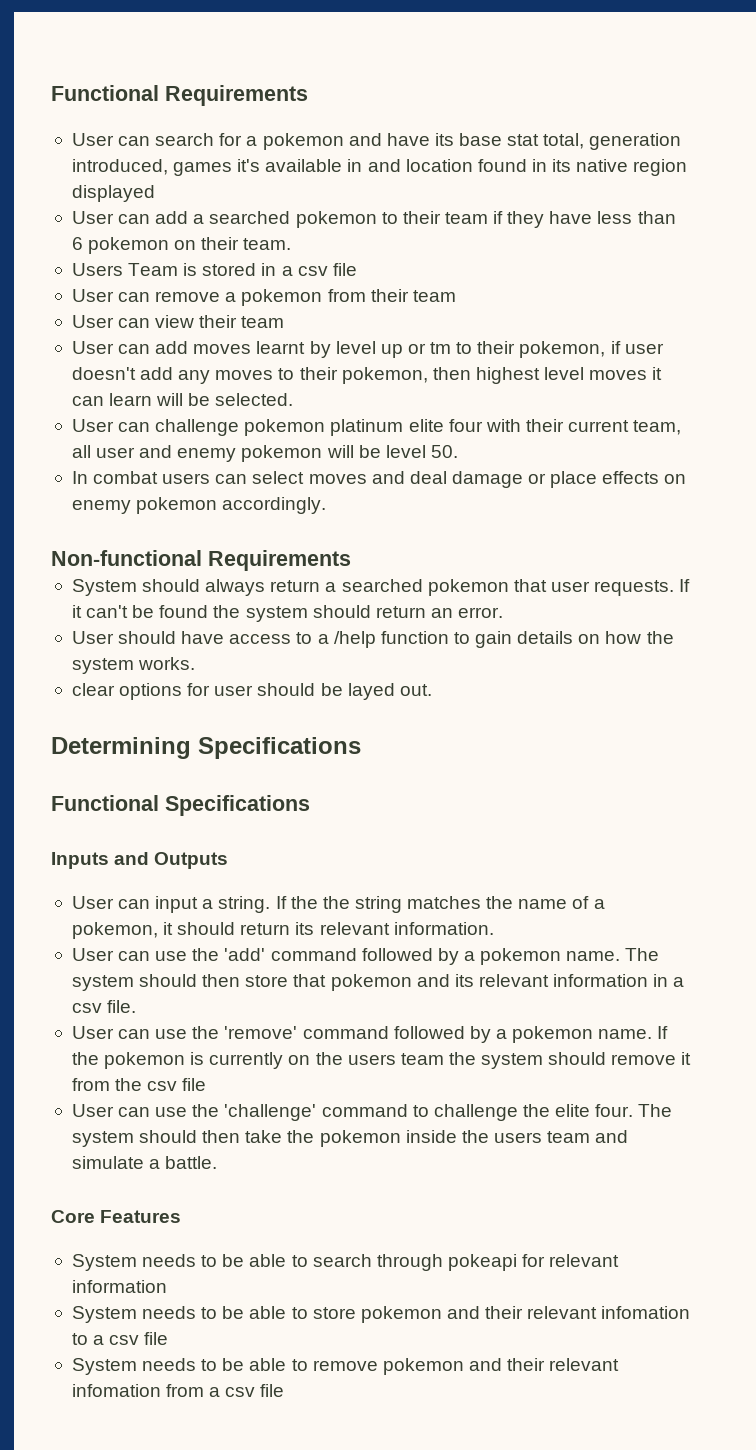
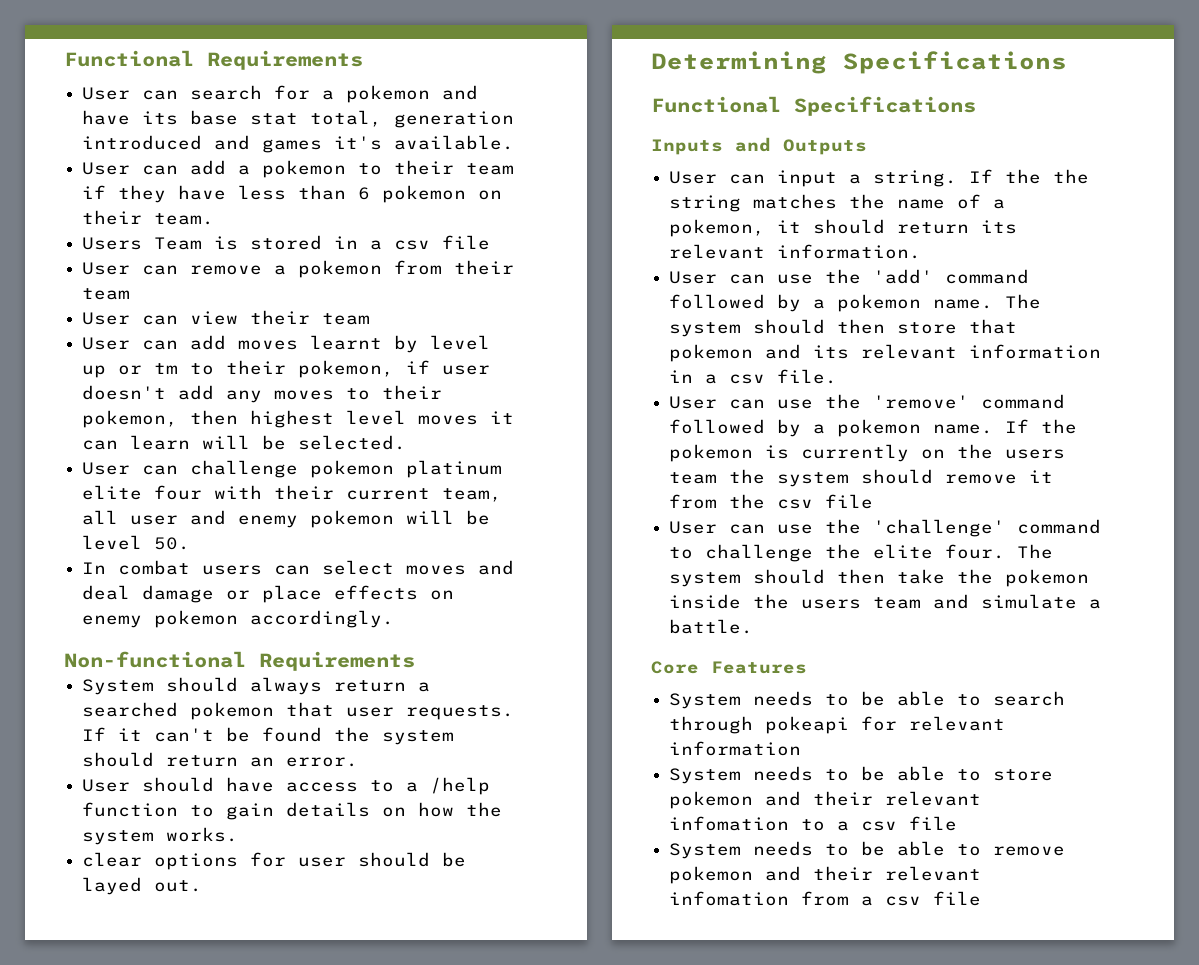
- User can search for a pokemon and have its base stat total, generation introduced, games it's available in and location found in its native region displayed
+ User can search for a pokemon and have its base stat total, generation introduced and games it's available.
- User can add a searched pokemon to their team if they have less than 6 pokemon on their team.
+ User can add a pokemon to their team if they have less than 6 pokemon on their team.

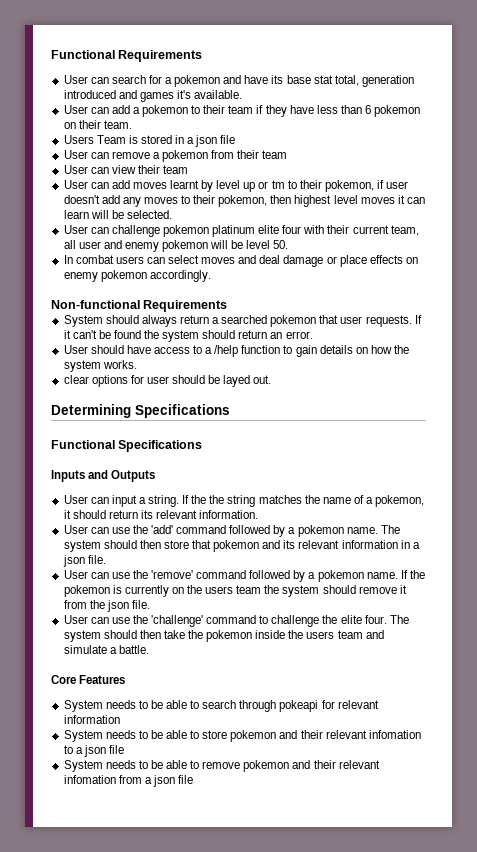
- Users Team is stored in a csv file
+ Users Team is stored in a json file
- The system should then store that pokemon and its relevant information in a csv file.
+ The system should then store that pokemon and its relevant information in a json file.
- If the pokemon is currently on the users team the system should remove it from the csv file
+ If the pokemon is currently on the users team the system should remove it from the json file.
- System needs to be able to store pokemon and their relevant infomation to a csv file
+ System needs to be able to store pokemon and their relevant infomation to a json file
- System needs to be able to remove pokemon and their relevant infomation from a csv file
+ System needs to be able to remove pokemon and their relevant infomation from a json file

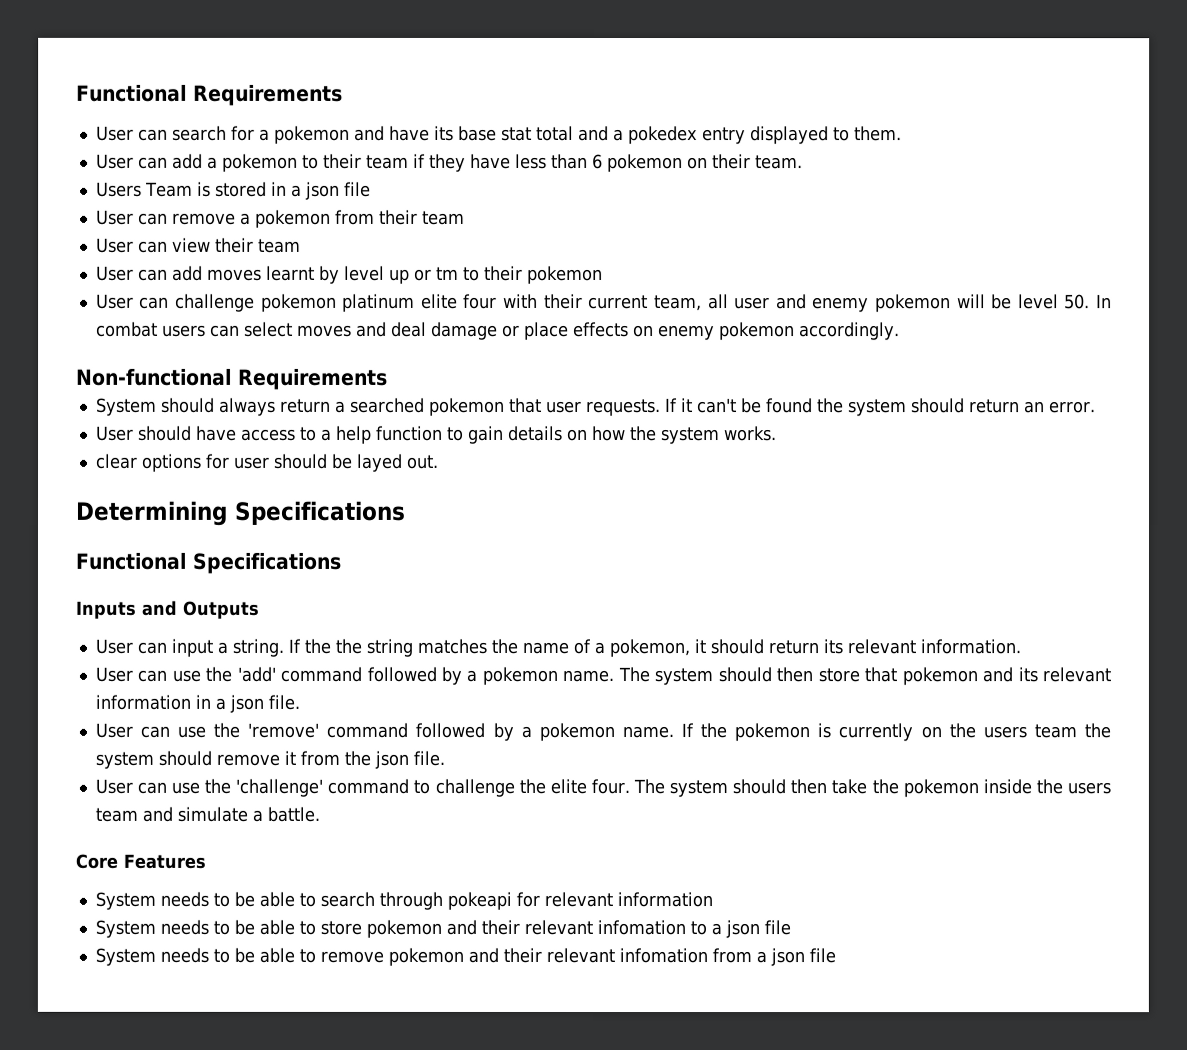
- User can search for a pokemon and have its base stat total, generation introduced and games it's available.
+ User can search for a pokemon and have its base stat total and a pokedex entry displayed to them.
- User can add moves learnt by level up or tm to their pokemon, if user doesn't add any moves to their pokemon, then highest level moves it can learn will be selected.
+ User can add moves learnt by level up or tm to their pokemon
- User can challenge pokemon platinum elite four with their current team, all user and enemy pokemon will be level 50.
- In combat users can select moves and deal damage or place effects on enemy pokemon accordingly.
+ User can challenge pokemon platinum elite four with their current team, all user and enemy pokemon will be level 50. In combat users can select moves and deal damage or place effects on enemy pokemon accordingly.
- User should have access to a /help function to gain details on how the system works.
+ User should have access to a help function to gain details on how the system works.

